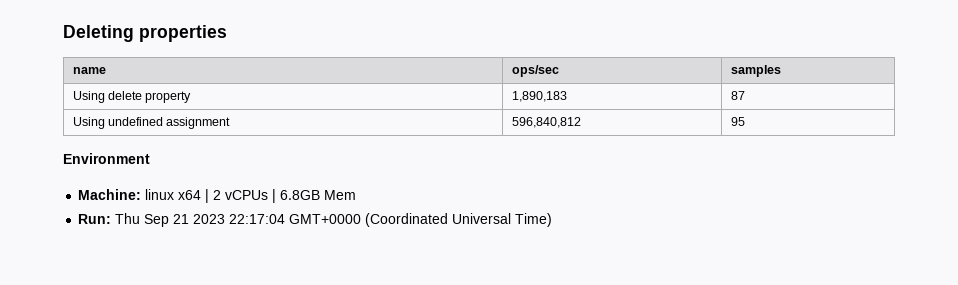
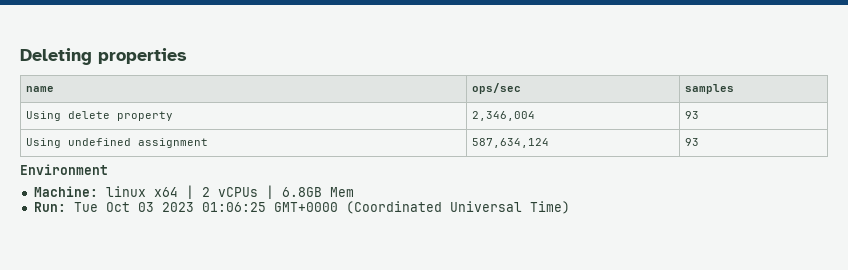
- Using delete property | 1,890,183 | 87
+ Using delete property | 2,346,004 | 93
- Using undefined assignment | 596,840,812 | 95
+ Using undefined assignment | 587,634,124 | 93
- Run: Thu Sep 21 2023 22:17:04 GMT+0000 (Coordinated Universal Time)
+ Run: Tue Oct 03 2023 01:06:25 GMT+0000 (Coordinated Universal Time)

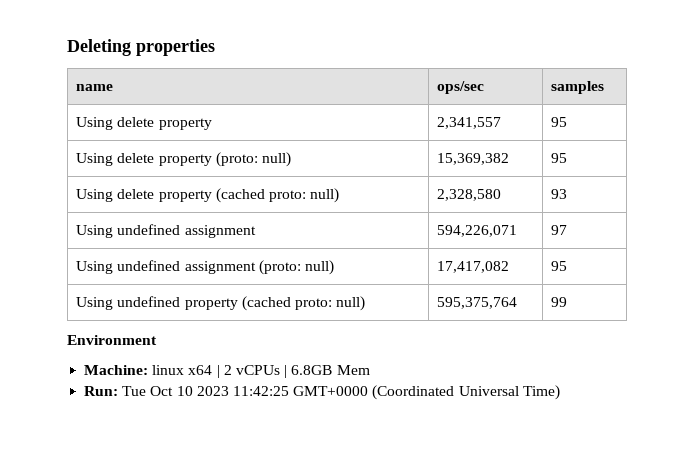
- Using delete property | 2,346,004 | 93
- Using undefined assignment | 587,634,124 | 93
+ Using delete property | 2,341,557 | 95
+ Using delete property (proto: null) | 15,369,382 | 95
+ Using delete property (cached proto: null) | 2,328,580 | 93
+ Using undefined assignment | 594,226,071 | 97
+ Using undefined assignment (proto: null) | 17,417,082 | 95
+ Using undefined property (cached proto: null) | 595,375,764 | 99
- Run: Tue Oct 03 2023 01:06:25 GMT+0000 (Coordinated Universal Time)
+ Run: Tue Oct 10 2023 11:42:25 GMT+0000 (Coordinated Universal Time)

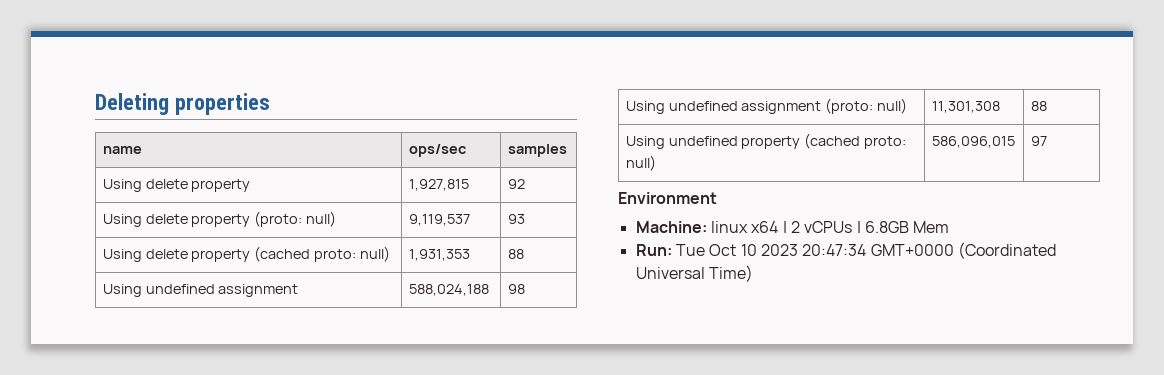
- Using delete property | 2,341,557 | 95
+ Using delete property | 1,927,815 | 92
- Using delete property (proto: null) | 15,369,382 | 95
+ Using delete property (proto: null) | 9,119,537 | 93
- Using delete property (cached proto: null) | 2,328,580 | 93
+ Using delete property (cached proto: null) | 1,931,353 | 88
- Using undefined assignment | 594,226,071 | 97
+ Using undefined assignment | 588,024,188 | 98
- Using undefined assignment (proto: null) | 17,417,082 | 95
+ Using undefined assignment (proto: null) | 11,301,308 | 88
- Using undefined property (cached proto: null) | 595,375,764 | 99
+ Using undefined property (cached proto: null) | 586,096,015 | 97
- Run: Tue Oct 10 2023 11:42:25 GMT+0000 (Coordinated Universal Time)
+ Run: Tue Oct 10 2023 20:47:34 GMT+0000 (Coordinated Universal Time)

